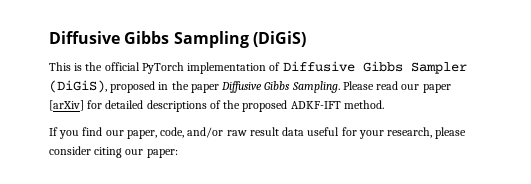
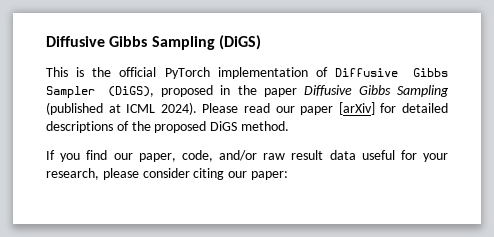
- Diffusive Gibbs Sampling (DiGiS)
+ Diffusive Gibbs Sampling (DiGS)
- This is the official PyTorch implementation of Diffusive Gibbs Sampler (DiGiS), proposed in the paper Diffusive Gibbs Sampling.
+ This is the official PyTorch implementation of Diffusive Gibbs Sampler (DiGS), proposed in the paper Diffusive Gibbs Sampling (published at ICML 2024).
- Please read our paper [arXiv] for detailed descriptions of the proposed ADKF-IFT method.
+ Please read our paper [arXiv] for detailed descriptions of the proposed DiGS method.

